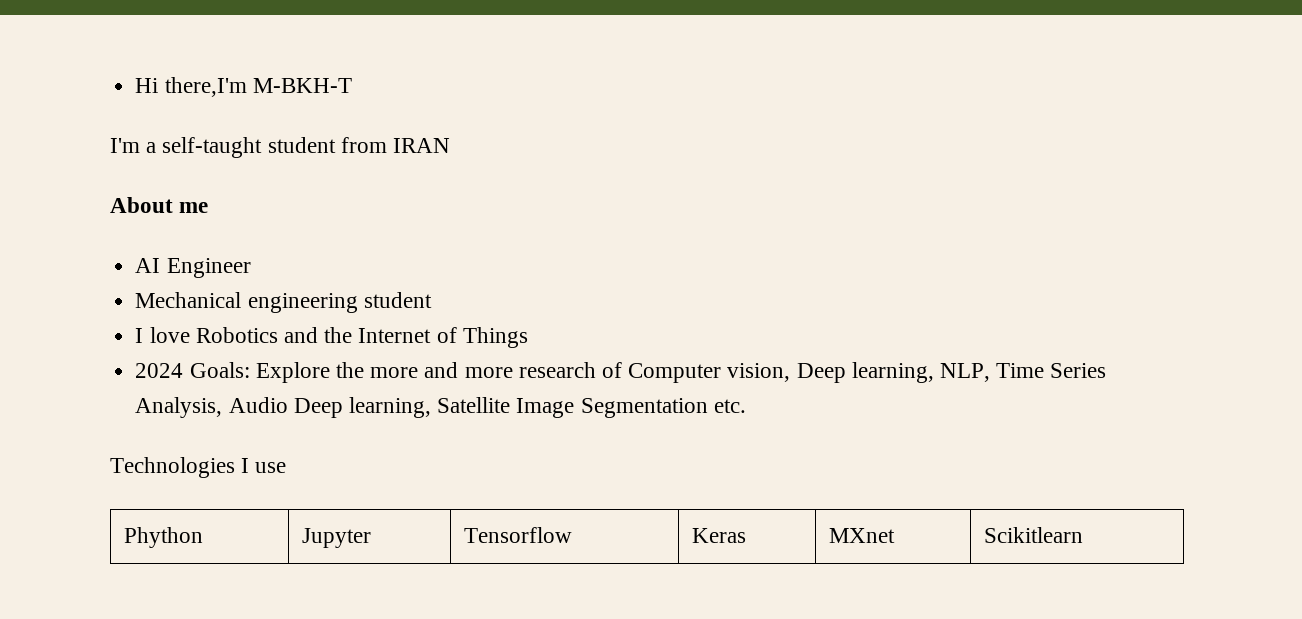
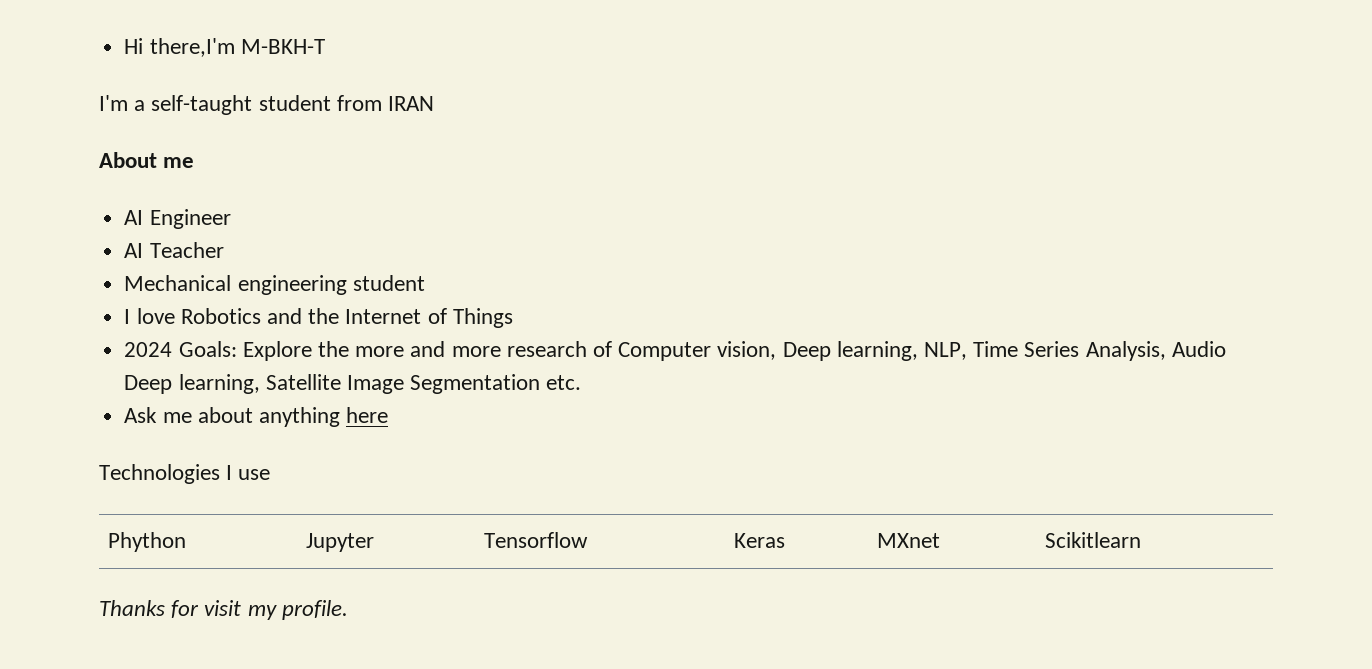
+ AI Teacher
+ Ask me about anything here
+ Thanks for visit my profile.

